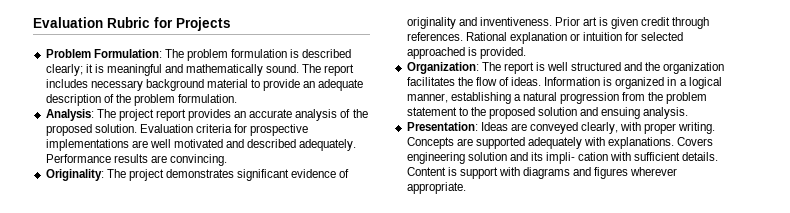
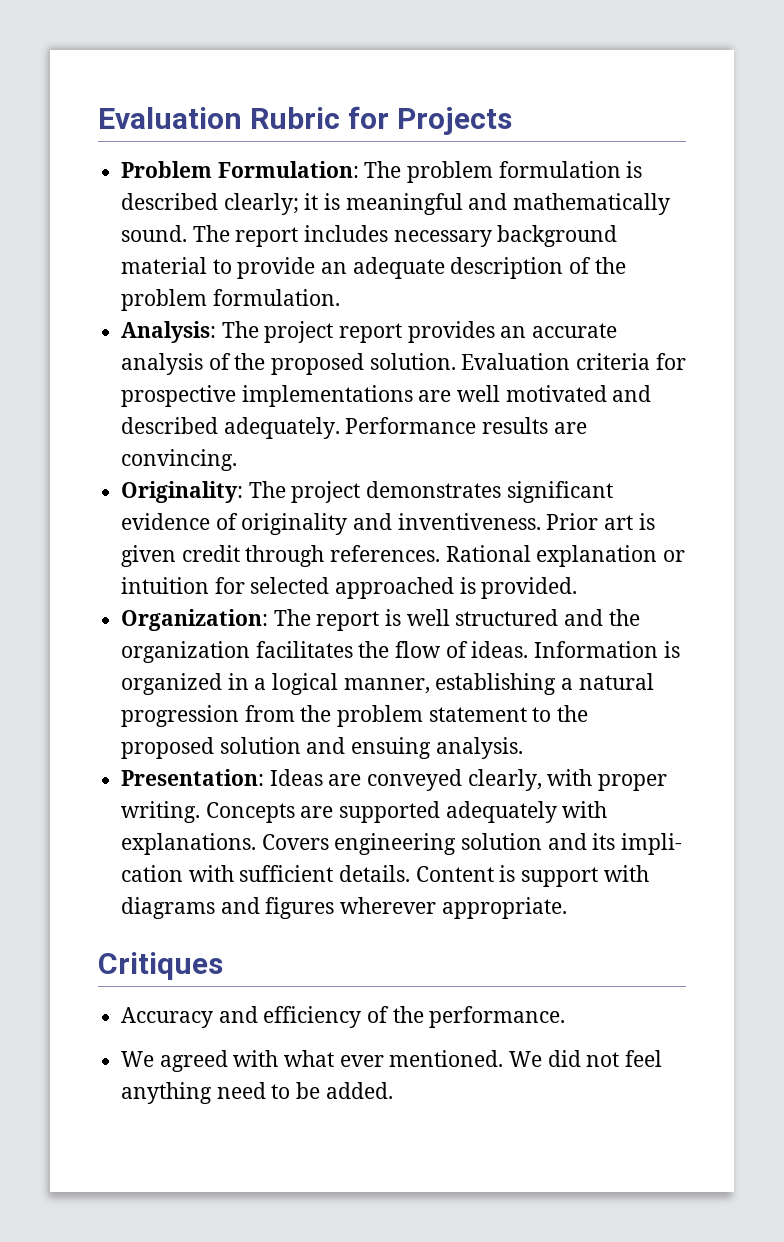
+ Critiques
+ Accuracy and efficiency of the performance.
+ We agreed with what ever mentioned. We did not feel anything need to be added.

